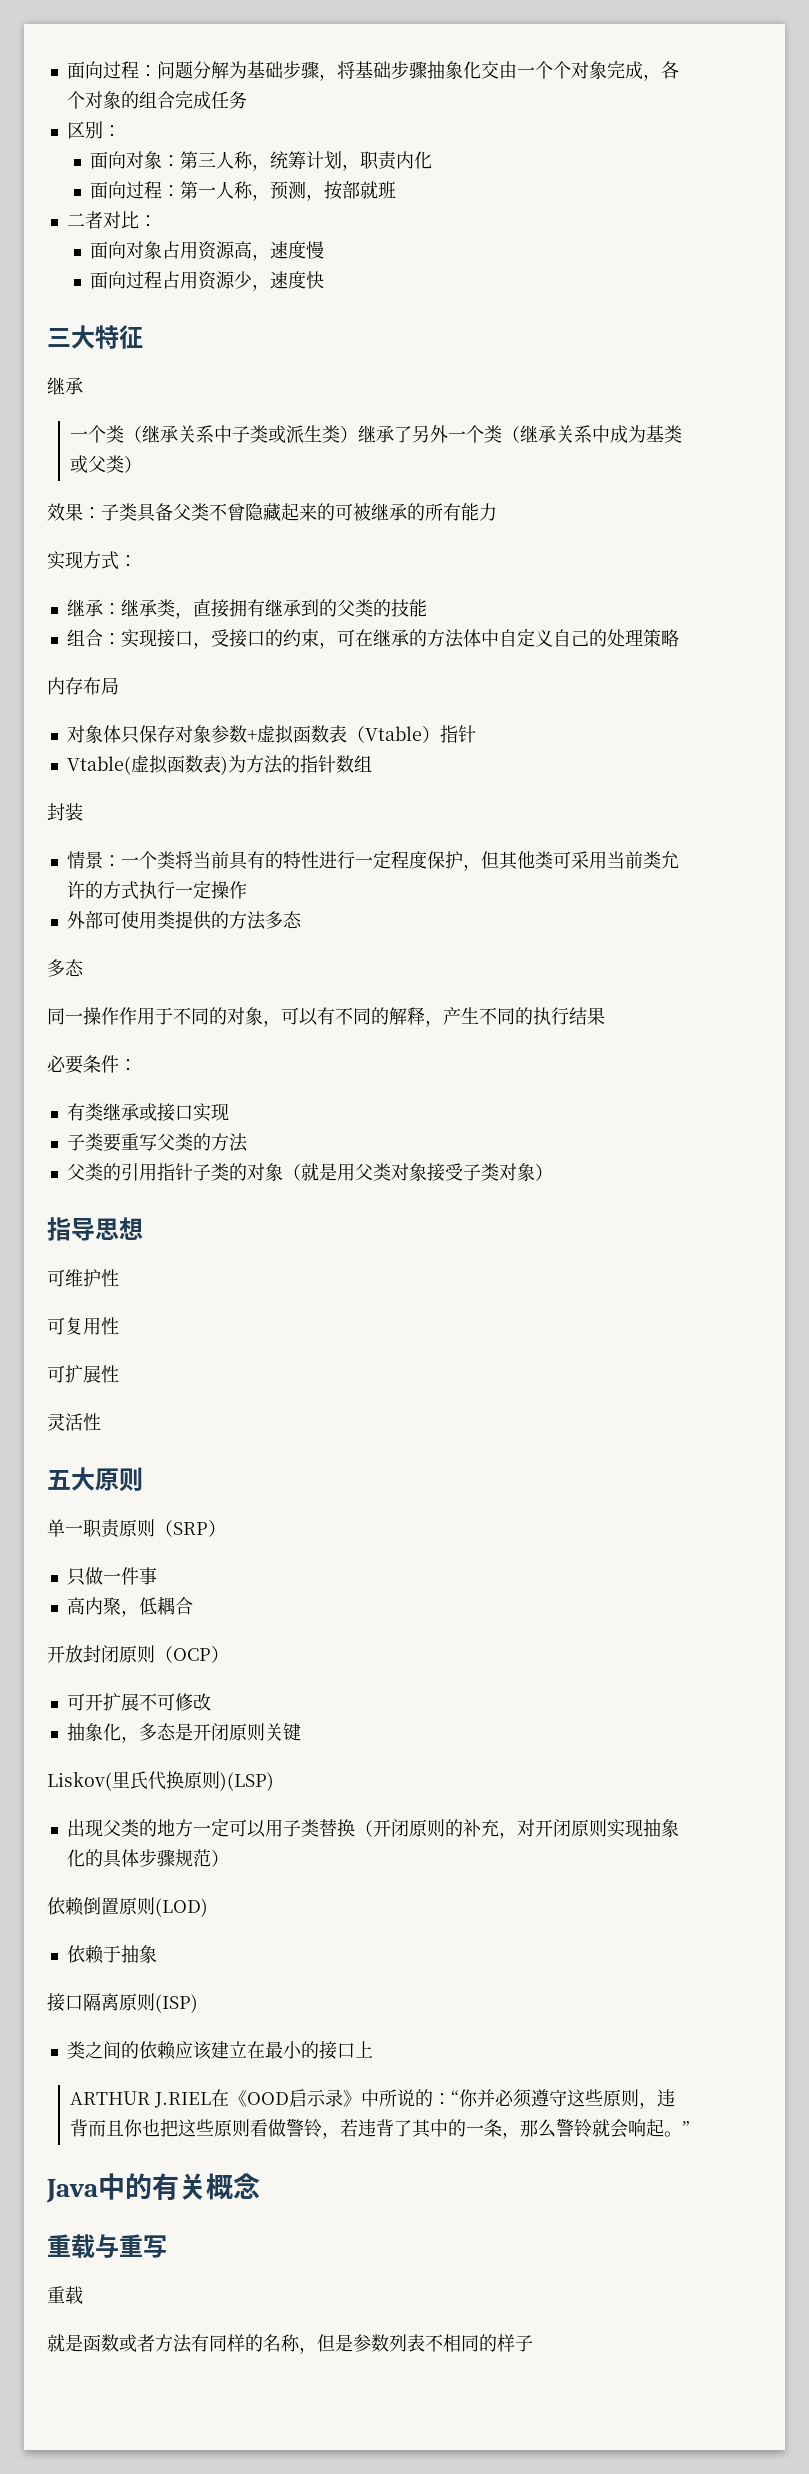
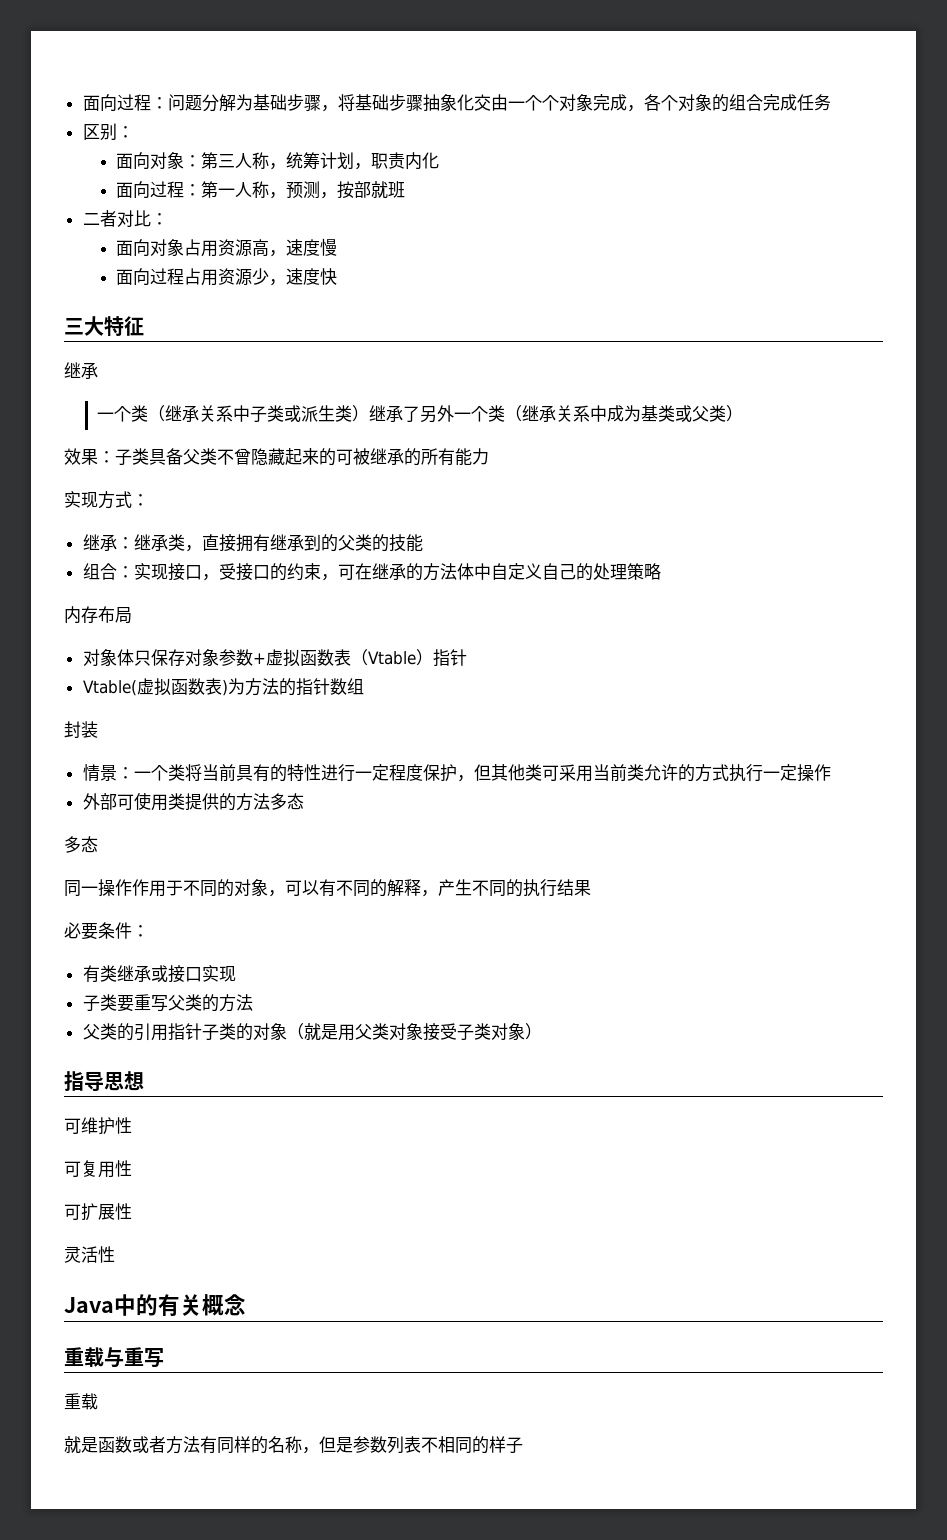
- 五大原则
- 单一职责原则（SRP）
- 只做一件事
- 高内聚，低耦合
- 开放封闭原则（OCP）
- 可开扩展不可修改
- 抽象化，多态是开闭原则关键
- Liskov(里氏代换原则)(LSP)
- 出现父类的地方一定可以用子类替换（开闭原则的补充，对开闭原则实现抽象化的具体步骤规范）
- 依赖倒置原则(LOD)
- 依赖于抽象
- 接口隔离原则(ISP)
- 类之间的依赖应该建立在最小的接口上
- ARTHUR J.RIEL在《OOD启示录》中所说的：“你并必须遵守这些原则，违背而且你也把这些原则看做警铃，若违背了其中的一条，那么警铃就会响起。”

